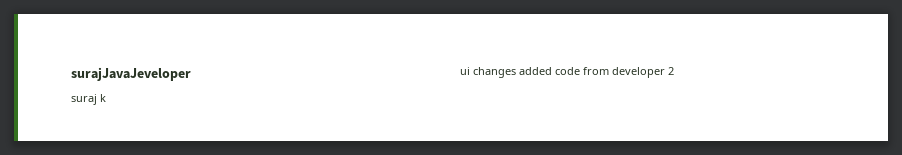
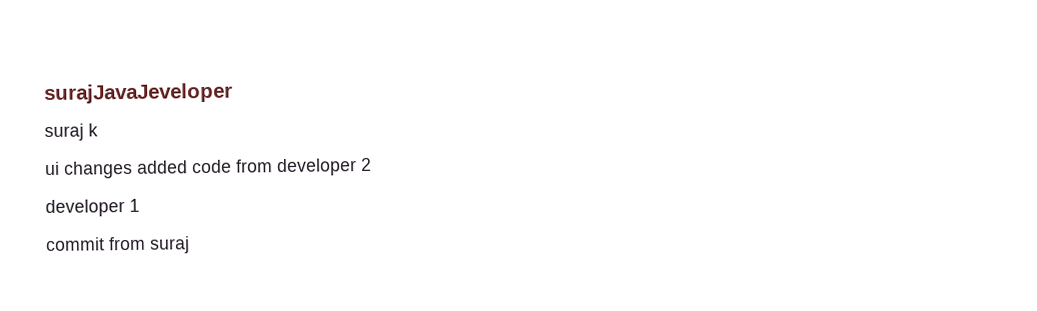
+ developer 1
+ commit from suraj

